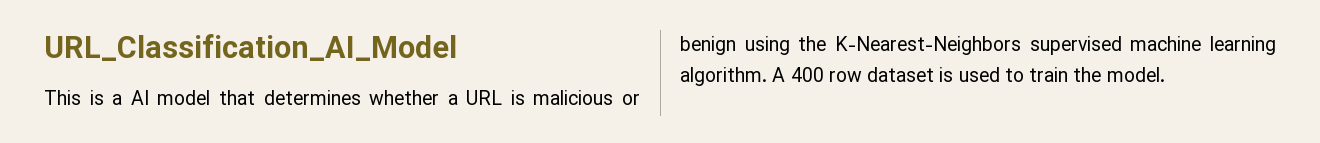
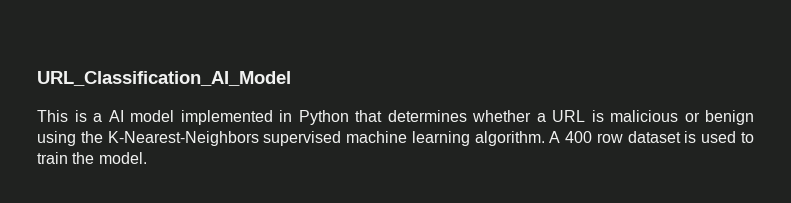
- This is a AI model that determines whether a URL is malicious or benign using the K-Nearest-Neighbors supervised machine learning algorithm.
+ This is a AI model implemented in Python that determines whether a URL is malicious or benign using the K-Nearest-Neighbors supervised machine learning algorithm.

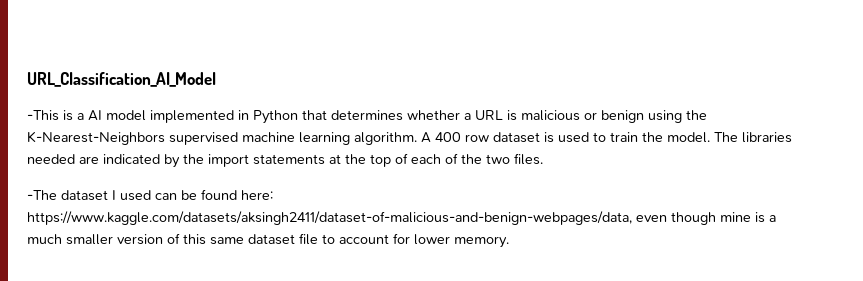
- This is a AI model implemented in Python that determines whether a URL is malicious or benign using the K-Nearest-Neighbors supervised machine learning algorithm.
+ -This is a AI model implemented in Python that determines whether a URL is malicious or benign using the K-Nearest-Neighbors supervised machine learning algorithm.
+ The libraries needed are indicated by the import statements at the top of each of the two files.
+ -The dataset I used can be found here: https://www.kaggle.com/datasets/aksingh2411/dataset-of-malicious-and-benign-webpages/data, even though mine is a much smaller version of this same dataset file to account for lower memory.

